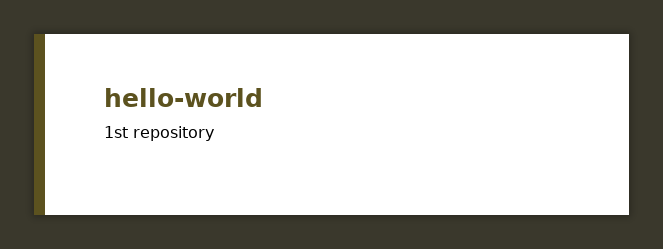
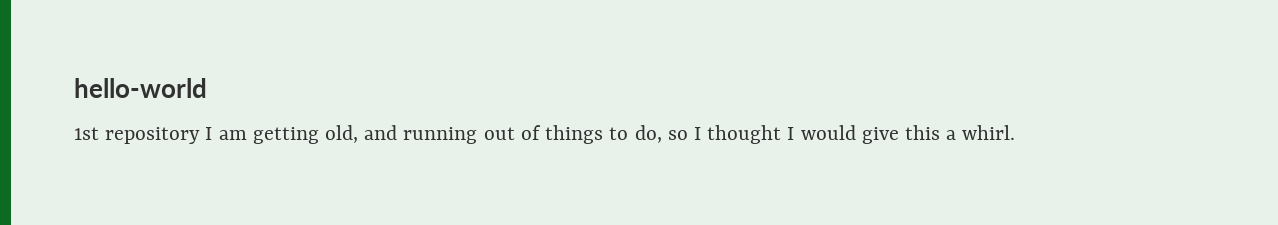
- 1st repository
+ 1st repository I am getting old, and running out of things to do, so I thought I would give this a whirl.

